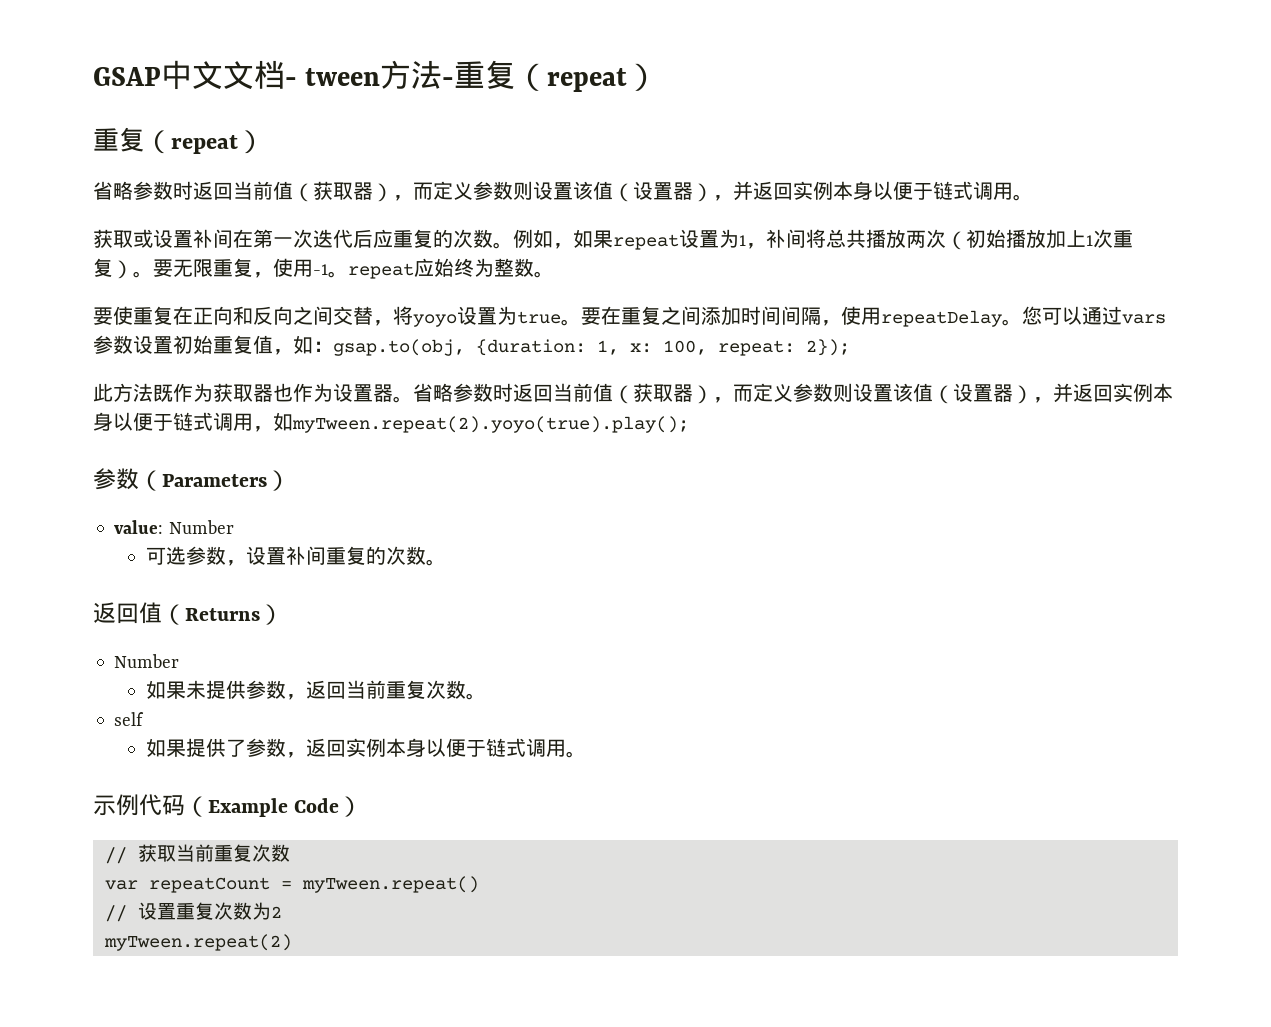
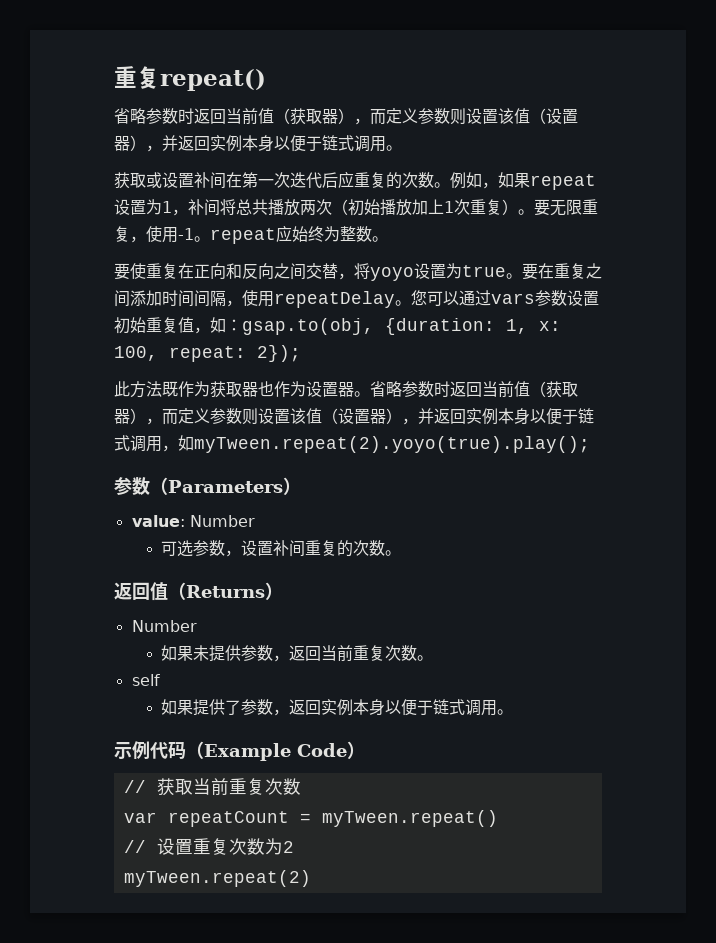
- GSAP中文文档- tween方法-重复（repeat）
- 重复（repeat）
+ 重复repeat()

